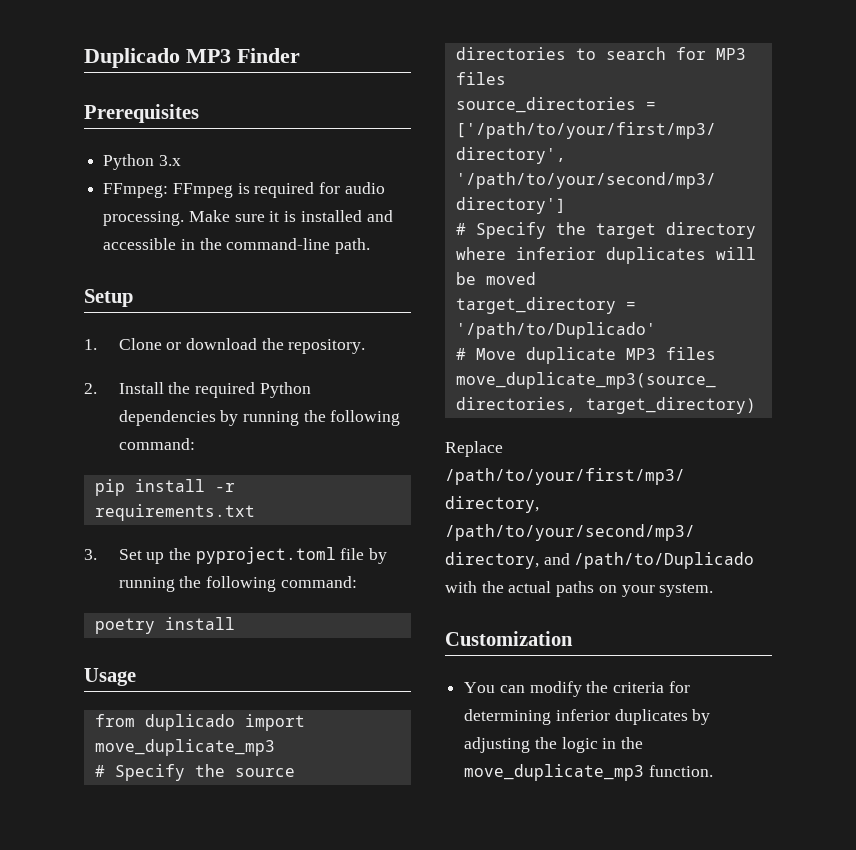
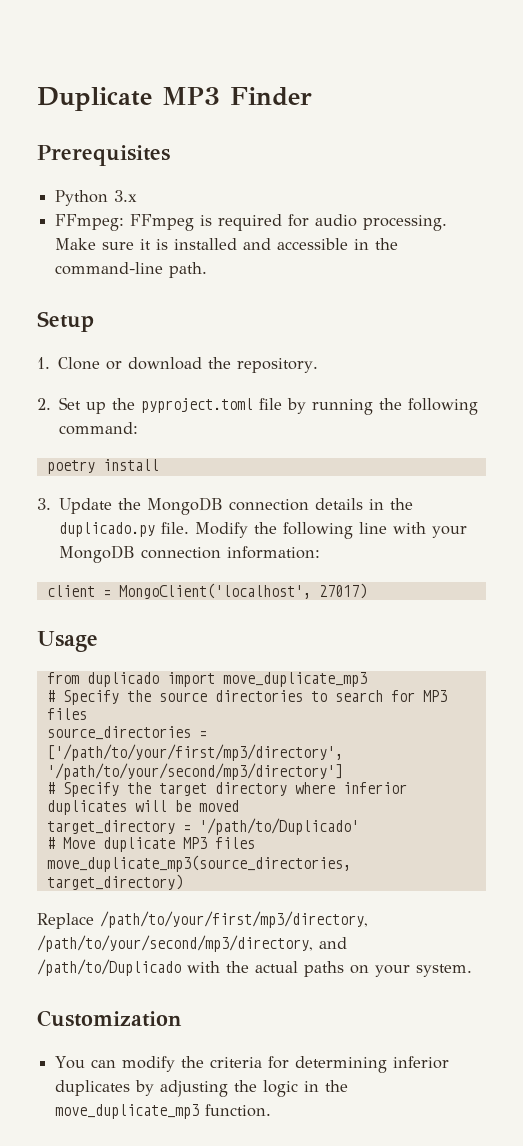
- Duplicado MP3 Finder
+ Duplicate MP3 Finder
- 2. Install the required Python dependencies by running the following command:
- pip install -r requirements.txt
- 3. Set up the pyproject.toml file by running the following command:
+ 2. Set up the pyproject.toml file by running the following command:
+ 3. Update the MongoDB connection details in the duplicado.py file. Modify the following line with your MongoDB connection information:
+ client = MongoClient('localhost', 27017)

